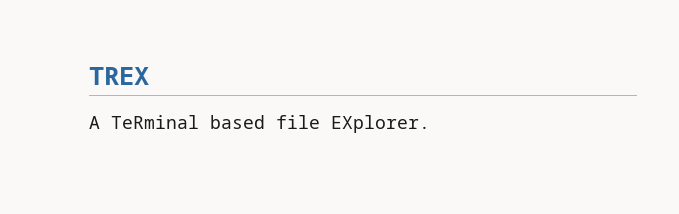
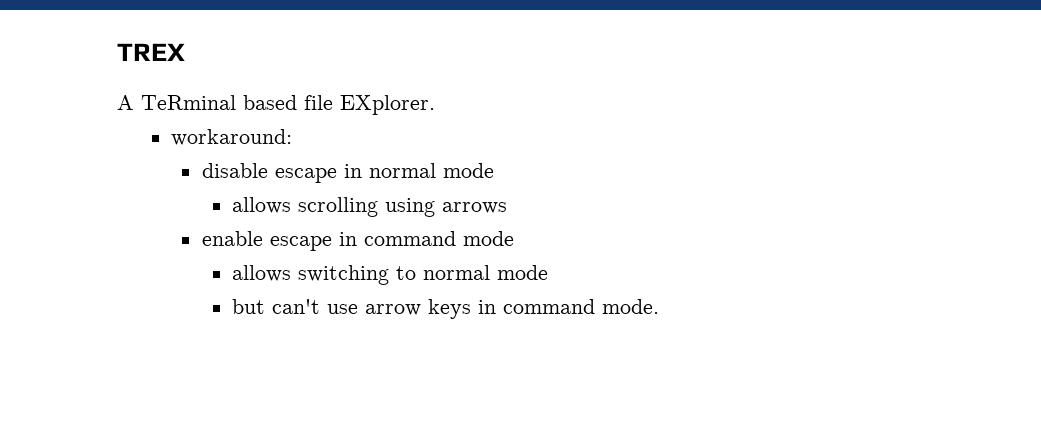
+ workaround:
+ disable escape in normal mode
+ allows scrolling using arrows
+ enable escape in command mode
+ allows switching to normal mode
+ but can't use arrow keys in command mode.

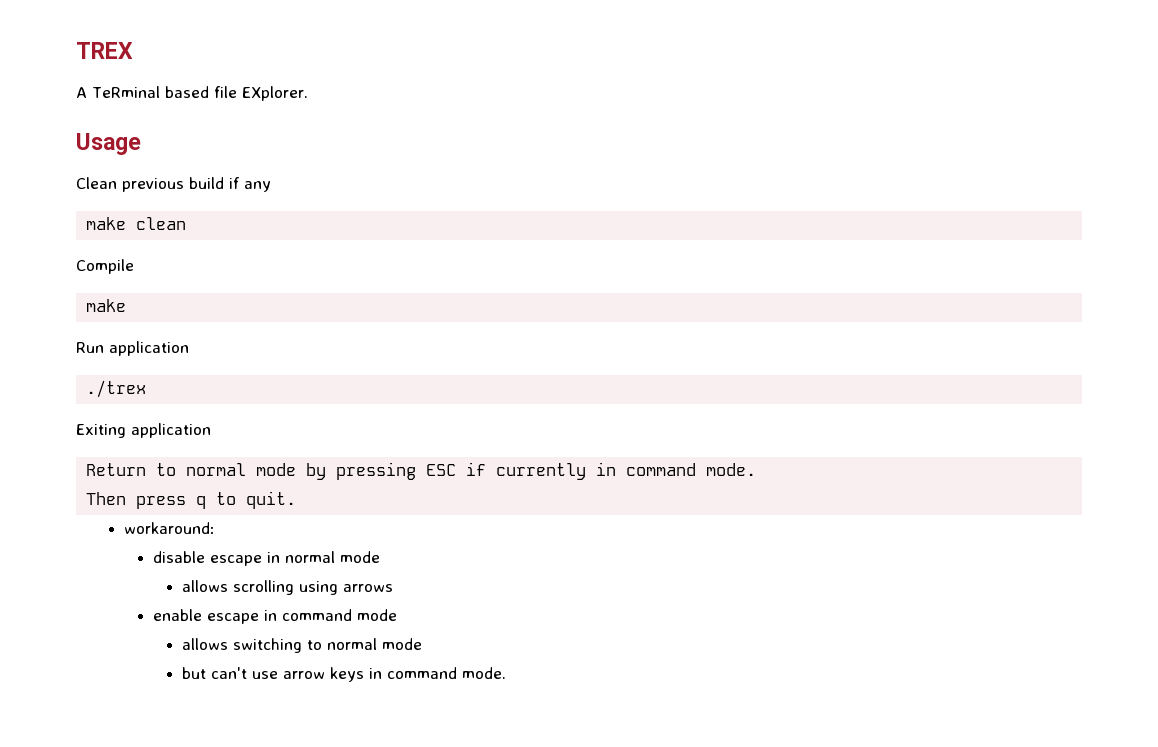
+ Usage
+ Clean previous build if any
+ make clean
+ Compile
+ make
+ Run application
+ ./trex
+ Exiting application
+ Return to normal mode by pressing ESC if currently in command mode.
+ Then press q to quit.

